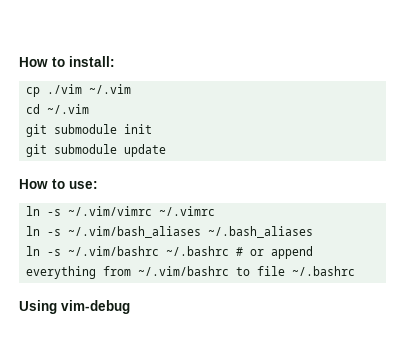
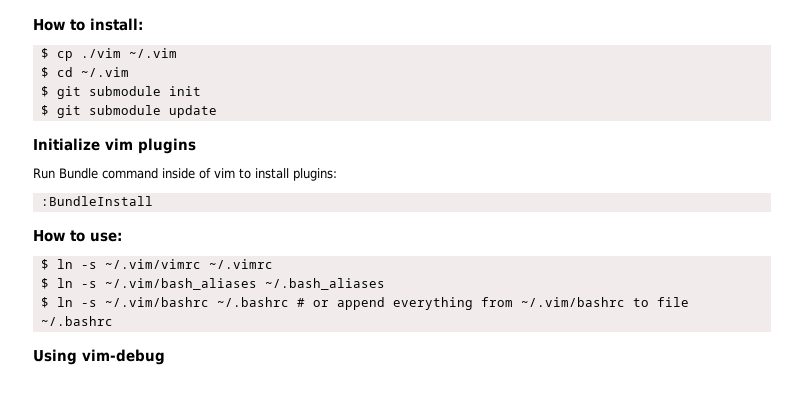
- cp ./vim ~/.vim
+ $ cp ./vim ~/.vim
- cd ~/.vim
+ $ cd ~/.vim
- git submodule init
+ $ git submodule init
- git submodule update
+ $ git submodule update
+ Initialize vim plugins
+ Run Bundle command inside of vim to install plugins:
+ :BundleInstall
- ln -s ~/.vim/vimrc ~/.vimrc
+ $ ln -s ~/.vim/vimrc ~/.vimrc
- ln -s ~/.vim/bash_aliases ~/.bash_aliases
+ $ ln -s ~/.vim/bash_aliases ~/.bash_aliases
- ln -s ~/.vim/bashrc ~/.bashrc # or append everything from ~/.vim/bashrc to file ~/.bashrc
+ $ ln -s ~/.vim/bashrc ~/.bashrc # or append everything from ~/.vim/bashrc to file ~/.bashrc

